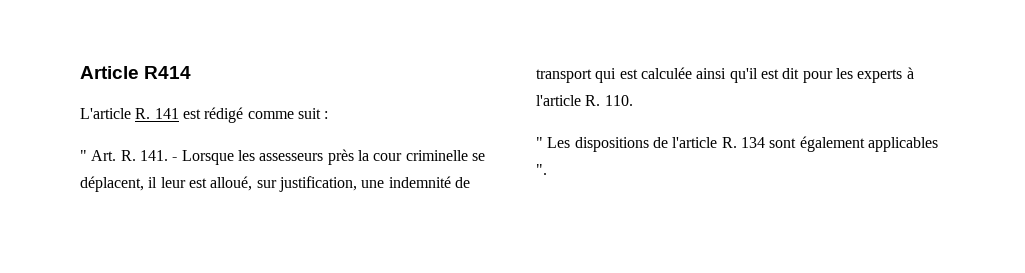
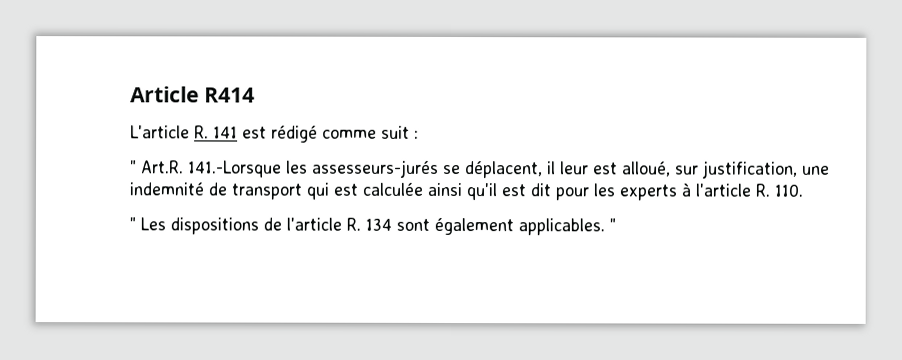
- " Art. R. 141. - Lorsque les assesseurs près la cour criminelle se déplacent, il leur est alloué, sur justification, une indemnité de transport qui est calculée ainsi qu'il est dit pour les experts à l'article R. 110.
+ " Art.R. 141.-Lorsque les assesseurs-jurés se déplacent, il leur est alloué, sur justification, une indemnité de transport qui est calculée ainsi qu'il est dit pour les experts à l'article R. 110.
- " Les dispositions de l'article R. 134 sont également applicables ".
+ " Les dispositions de l'article R. 134 sont également applicables. "

